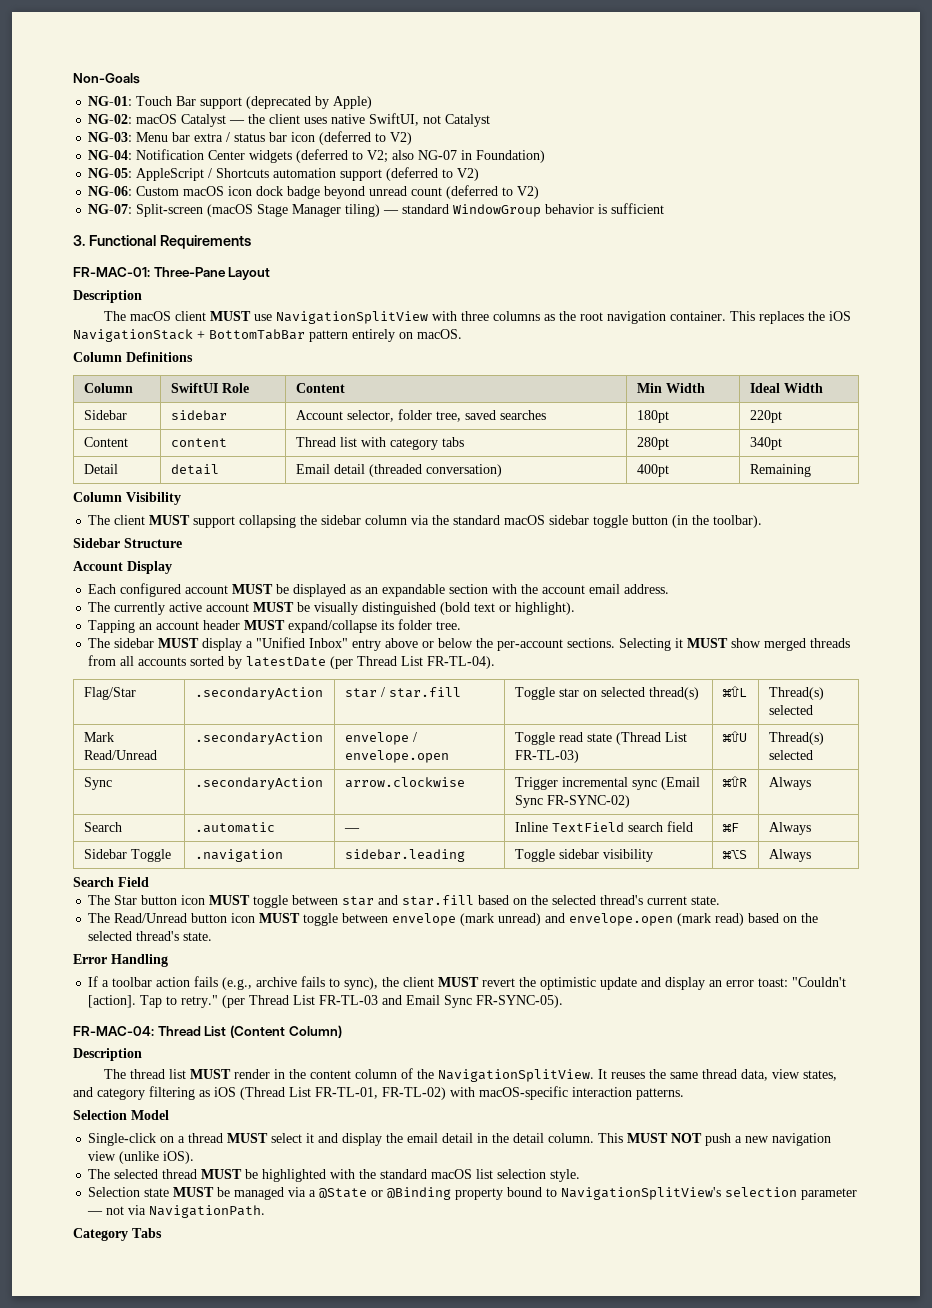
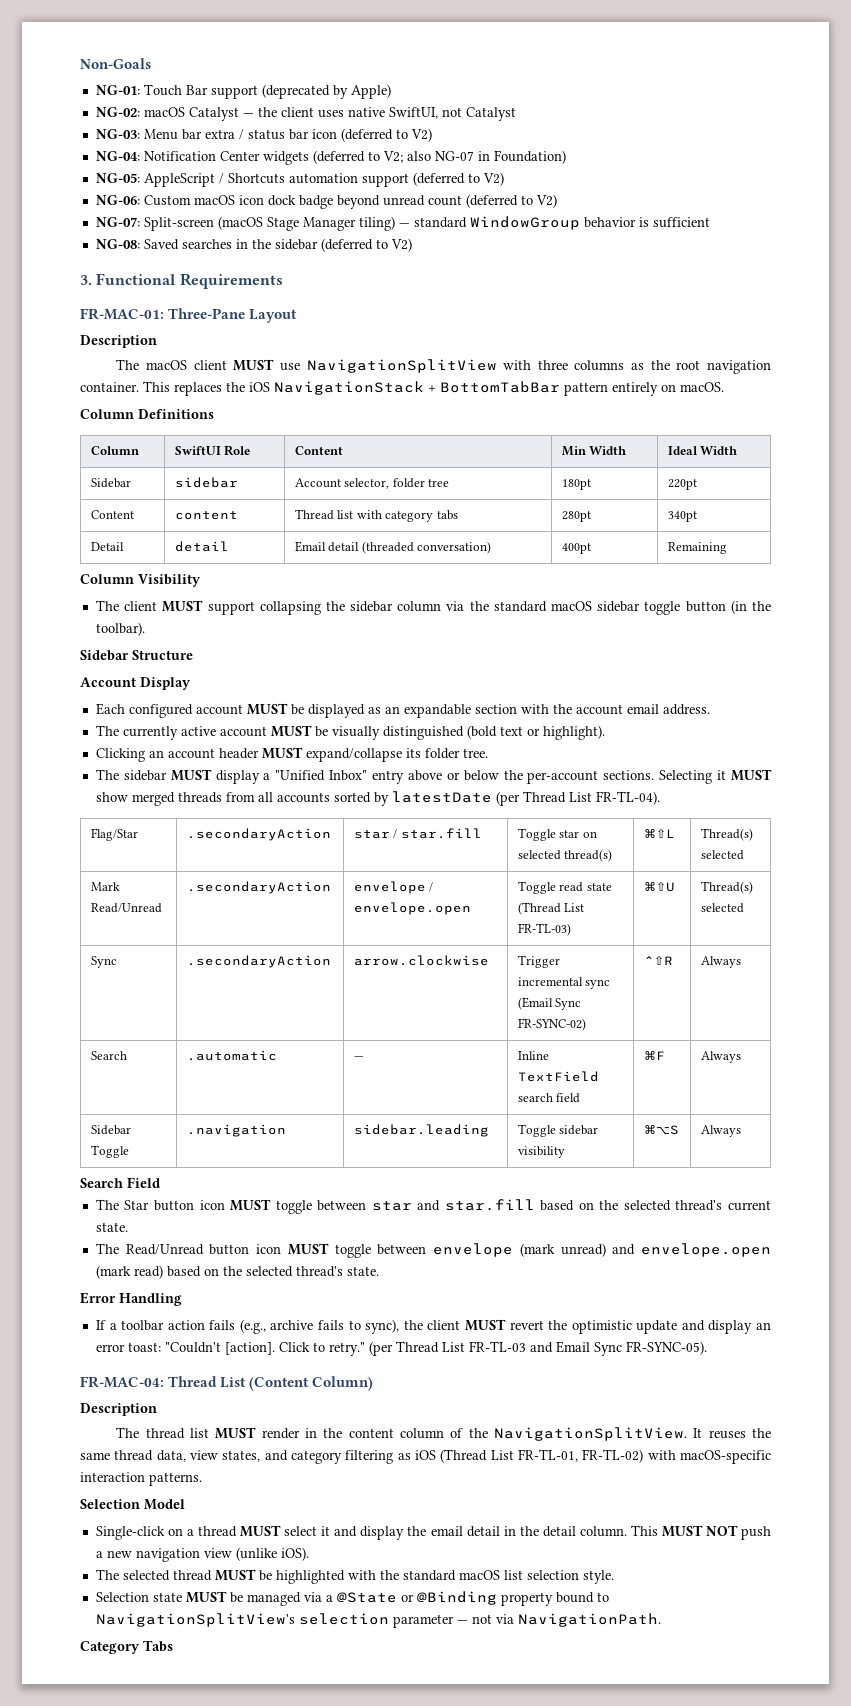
+ NG-08: Saved searches in the sidebar (deferred to V2)
- Sidebar | sidebar | Account selector, folder tree, saved searches | 180pt | 220pt
+ Sidebar | sidebar | Account selector, folder tree | 180pt | 220pt
- Tapping an account header MUST expand/collapse its folder tree.
+ Clicking an account header MUST expand/collapse its folder tree.
- Sync | .secondaryAction | arrow.clockwise | Trigger incremental sync (Email Sync FR-SYNC-02) | ⌘⇧R | Always
+ Sync | .secondaryAction | arrow.clockwise | Trigger incremental sync (Email Sync FR-SYNC-02) | ⌃⇧R | Always
- Tap to retry."
+ Click to retry."

